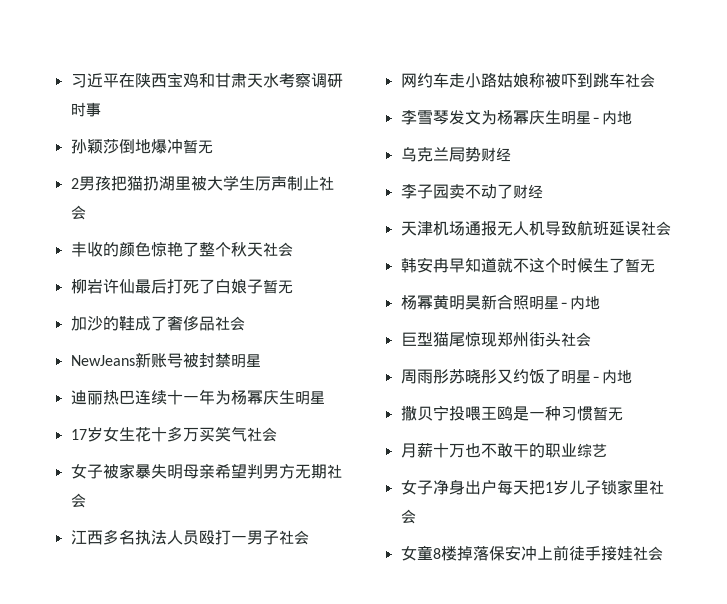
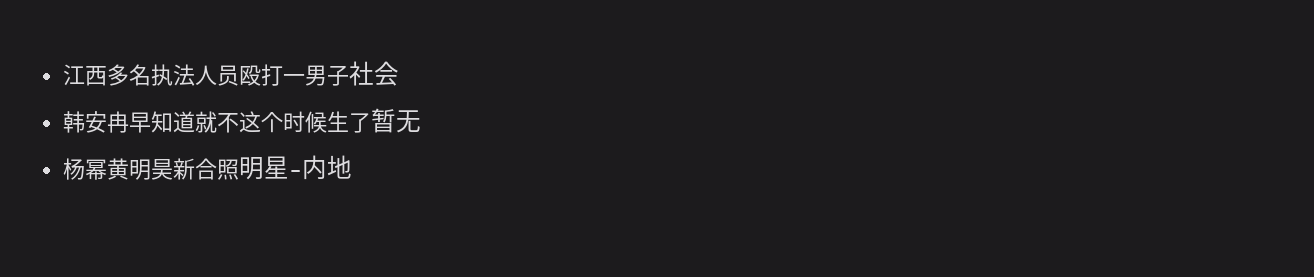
- 习近平在陕西宝鸡和甘肃天水考察调研时事
- 孙颖莎倒地爆冲暂无
- 2男孩把猫扔湖里被大学生厉声制止社会
- 丰收的颜色惊艳了整个秋天社会
- 柳岩许仙最后打死了白娘子暂无
- 加沙的鞋成了奢侈品社会
- NewJeans新账号被封禁明星
- 迪丽热巴连续十一年为杨幂庆生明星
- 17岁女生花十多万买笑气社会
- 女子被家暴失明母亲希望判男方无期社会
- 网约车走小路姑娘称被吓到跳车社会
- 李雪琴发文为杨幂庆生明星-内地
- 乌克兰局势财经
- 李子园卖不动了财经
- 天津机场通报无人机导致航班延误社会
- 巨型猫尾惊现郑州街头社会
- 周雨彤苏晓彤又约饭了明星-内地
- 撒贝宁投喂王鸥是一种习惯暂无
- 月薪十万也不敢干的职业综艺
- 女子净身出户每天把1岁儿子锁家里社会
- 女童8楼掉落保安冲上前徒手接娃社会

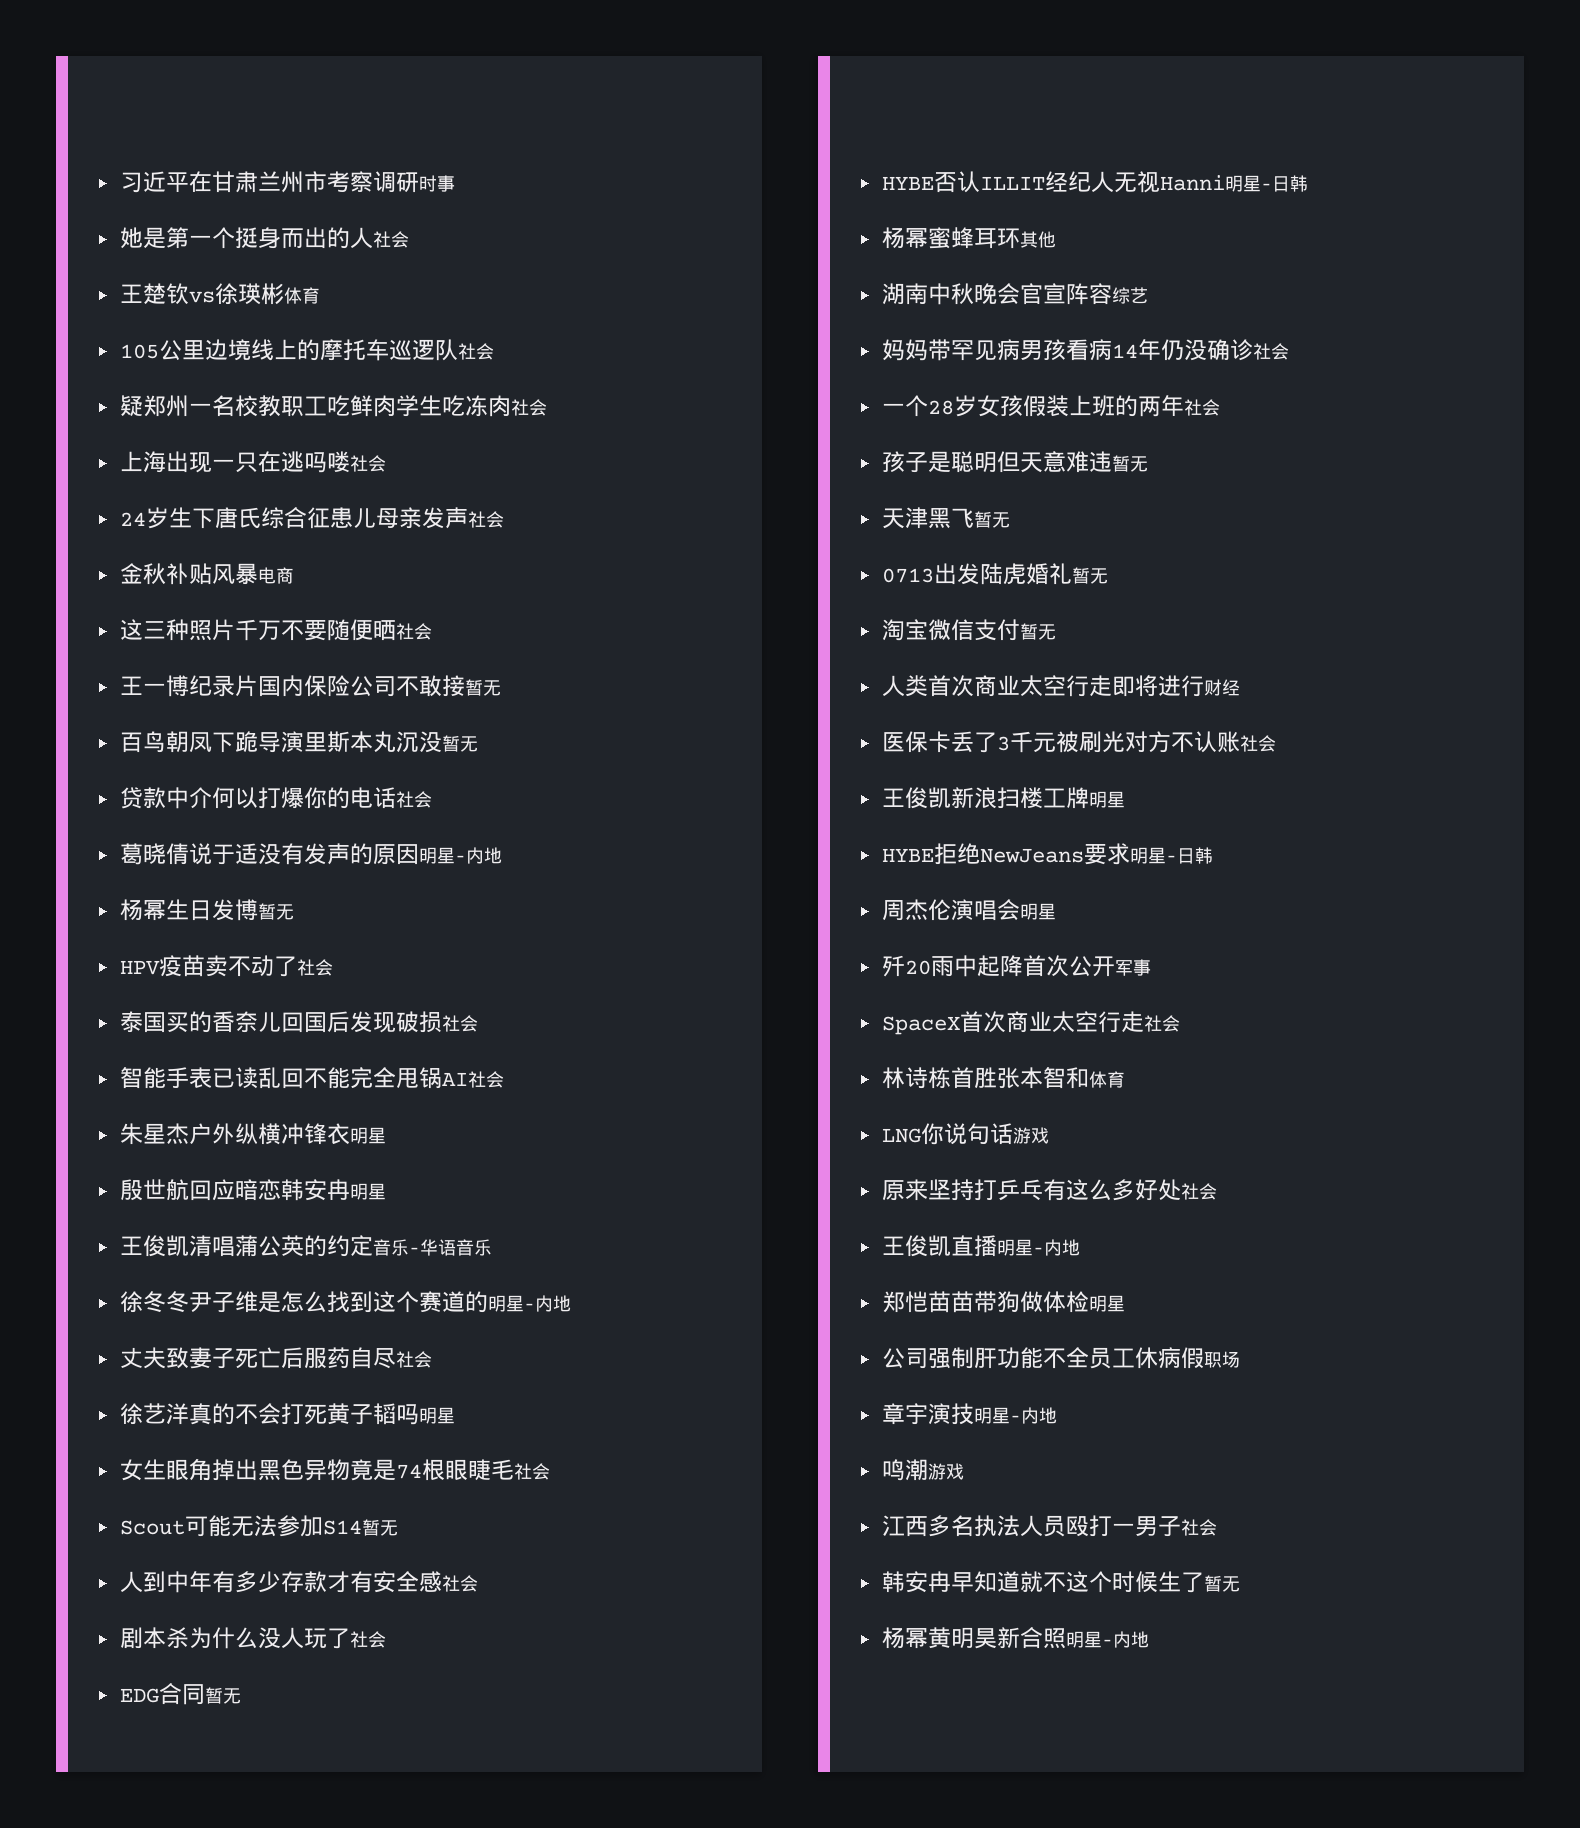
+ 习近平在甘肃兰州市考察调研时事
+ 她是第一个挺身而出的人社会
+ 王楚钦vs徐瑛彬体育
+ 105公里边境线上的摩托车巡逻队社会
+ 疑郑州一名校教职工吃鲜肉学生吃冻肉社会
+ 上海出现一只在逃吗喽社会
+ 24岁生下唐氏综合征患儿母亲发声社会
+ 金秋补贴风暴电商
+ 这三种照片千万不要随便晒社会
+ 王一博纪录片国内保险公司不敢接暂无
+ 百鸟朝凤下跪导演里斯本丸沉没暂无
+ 贷款中介何以打爆你的电话社会
+ 葛晓倩说于适没有发声的原因明星-内地
+ 杨幂生日发博暂无
+ HPV疫苗卖不动了社会
+ 泰国买的香奈儿回国后发现破损社会
+ 智能手表已读乱回不能完全甩锅AI社会
+ 朱星杰户外纵横冲锋衣明星
+ 殷世航回应暗恋韩安冉明星
+ 王俊凯清唱蒲公英的约定音乐-华语音乐
+ 徐冬冬尹子维是怎么找到这个赛道的明星-内地
+ 丈夫致妻子死亡后服药自尽社会
+ 徐艺洋真的不会打死黄子韬吗明星
+ 女生眼角掉出黑色异物竟是74根眼睫毛社会
+ Scout可能无法参加S14暂无
+ 人到中年有多少存款才有安全感社会
+ 剧本杀为什么没人玩了社会
+ EDG合同暂无
+ HYBE否认ILLIT经纪人无视Hanni明星-日韩
+ 杨幂蜜蜂耳环其他
+ 湖南中秋晚会官宣阵容综艺
+ 妈妈带罕见病男孩看病14年仍没确诊社会
+ 一个28岁女孩假装上班的两年社会
+ 孩子是聪明但天意难违暂无
+ 天津黑飞暂无
+ 0713出发陆虎婚礼暂无
+ 淘宝微信支付暂无
+ 人类首次商业太空行走即将进行财经
+ 医保卡丢了3千元被刷光对方不认账社会
+ 王俊凯新浪扫楼工牌明星
+ HYBE拒绝NewJeans要求明星-日韩
+ 周杰伦演唱会明星
+ 歼20雨中起降首次公开军事
+ SpaceX首次商业太空行走社会
+ 林诗栋首胜张本智和体育
+ LNG你说句话游戏
+ 原来坚持打乒乓有这么多好处社会
+ 王俊凯直播明星-内地
+ 郑恺苗苗带狗做体检明星
+ 公司强制肝功能不全员工休病假职场
+ 章宇演技明星-内地
+ 鸣潮游戏

